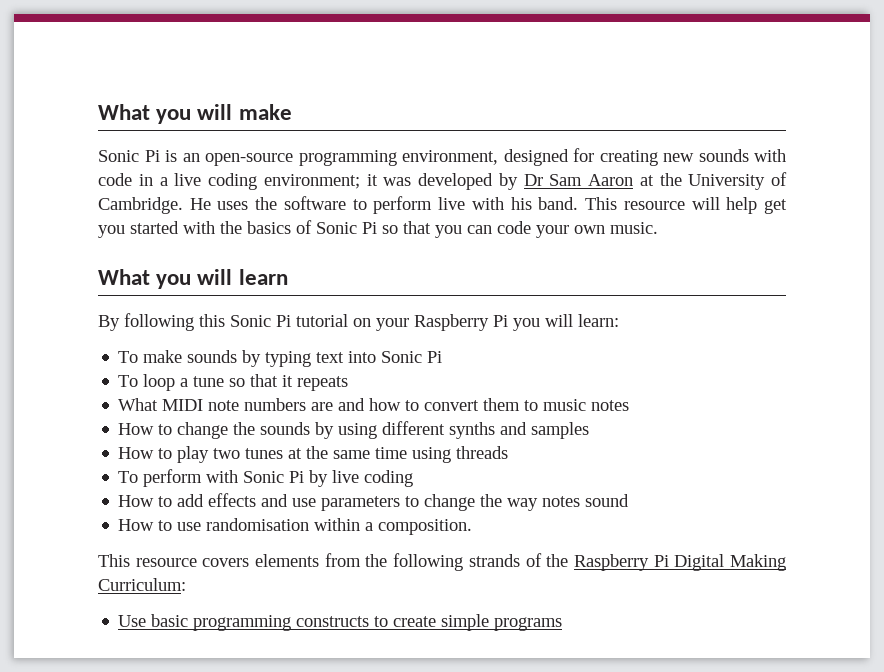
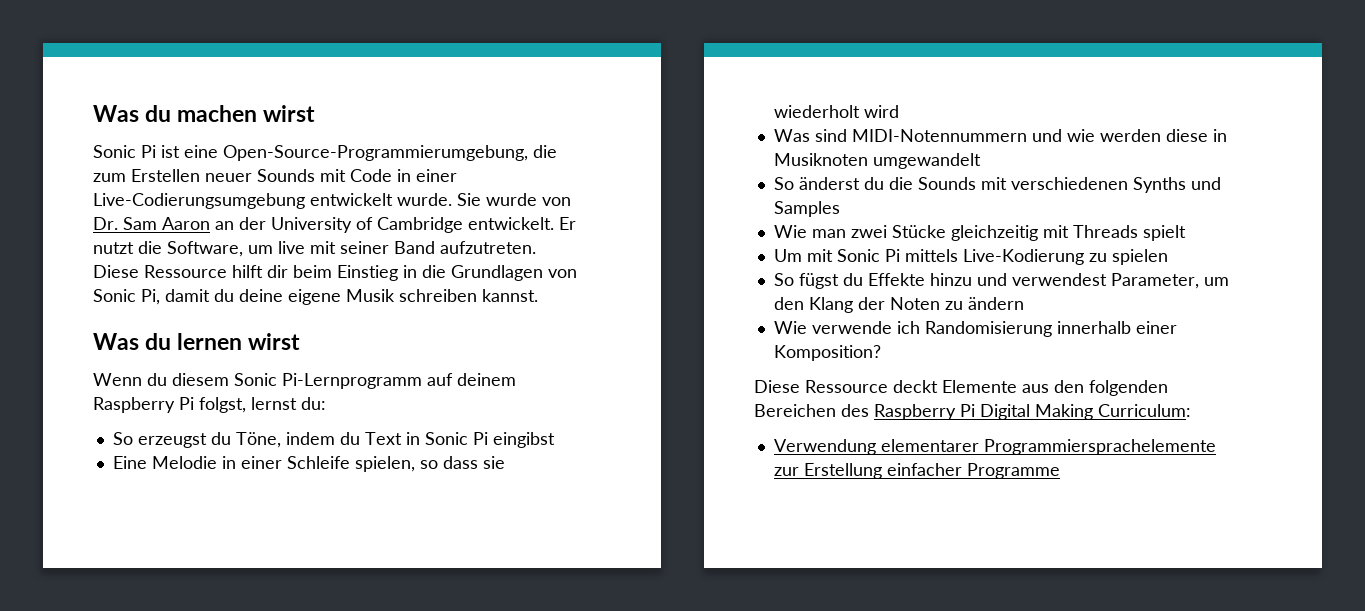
- What you will make
- Sonic Pi is an open-source programming environment, designed for creating new sounds with code in a live coding environment; it was developed by Dr Sam Aaron at the University of Cambridge. He uses the software to perform live with his band. This resource will help get you started with the basics of Sonic Pi so that you can code your own music.
- What you will learn
- By following this Sonic Pi tutorial on your Raspberry Pi you will learn:
- To make sounds by typing text into Sonic Pi
- To loop a tune so that it repeats
- What MIDI note numbers are and how to convert them to music notes
- How to change the sounds by using different synths and samples
- How to play two tunes at the same time using threads
- To perform with Sonic Pi by live coding
- How to add effects and use parameters to change the way notes sound
- How to use randomisation within a composition.
- This resource covers elements from the following strands of the Raspberry Pi Digital Making Curriculum:
+ Was du machen wirst
+ Sonic Pi ist eine Open-Source-Programmierumgebung, die zum Erstellen neuer Sounds mit Code in einer Live-Codierungsumgebung entwickelt wurde. Sie wurde von Dr. Sam Aaron an der University of Cambridge entwickelt. Er nutzt die Software, um live mit seiner Band aufzutreten. Diese Ressource hilft dir beim Einstieg in die Grundlagen von Sonic Pi, damit du deine eigene Musik schreiben kannst.
+ Was du lernen wirst
+ Wenn du diesem Sonic Pi-Lernprogramm auf deinem Raspberry Pi folgst, lernst du:
+ So erzeugst du Töne, indem du Text in Sonic Pi eingibst
+ Eine Melodie in einer Schleife spielen, so dass sie wiederholt wird
+ Was sind MIDI-Notennummern und wie werden diese in Musiknoten umgewandelt
+ So änderst du die Sounds mit verschiedenen Synths und Samples
+ Wie man zwei Stücke gleichzeitig mit Threads spielt
+ Um mit Sonic Pi mittels Live-Kodierung zu spielen
+ So fügst du Effekte hinzu und verwendest Parameter, um den Klang der Noten zu ändern
+ Wie verwende ich Randomisierung innerhalb einer Komposition?
+ Diese Ressource deckt Elemente aus den folgenden Bereichen des Raspberry Pi Digital Making Curriculum:
- Use basic programming constructs to create simple programs
+ Verwendung elementarer Programmiersprachelemente zur Erstellung einfacher Programme

